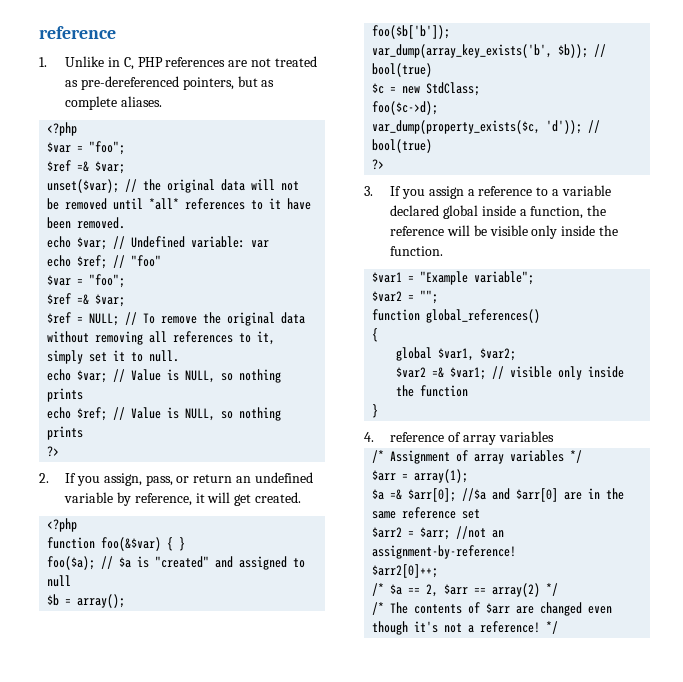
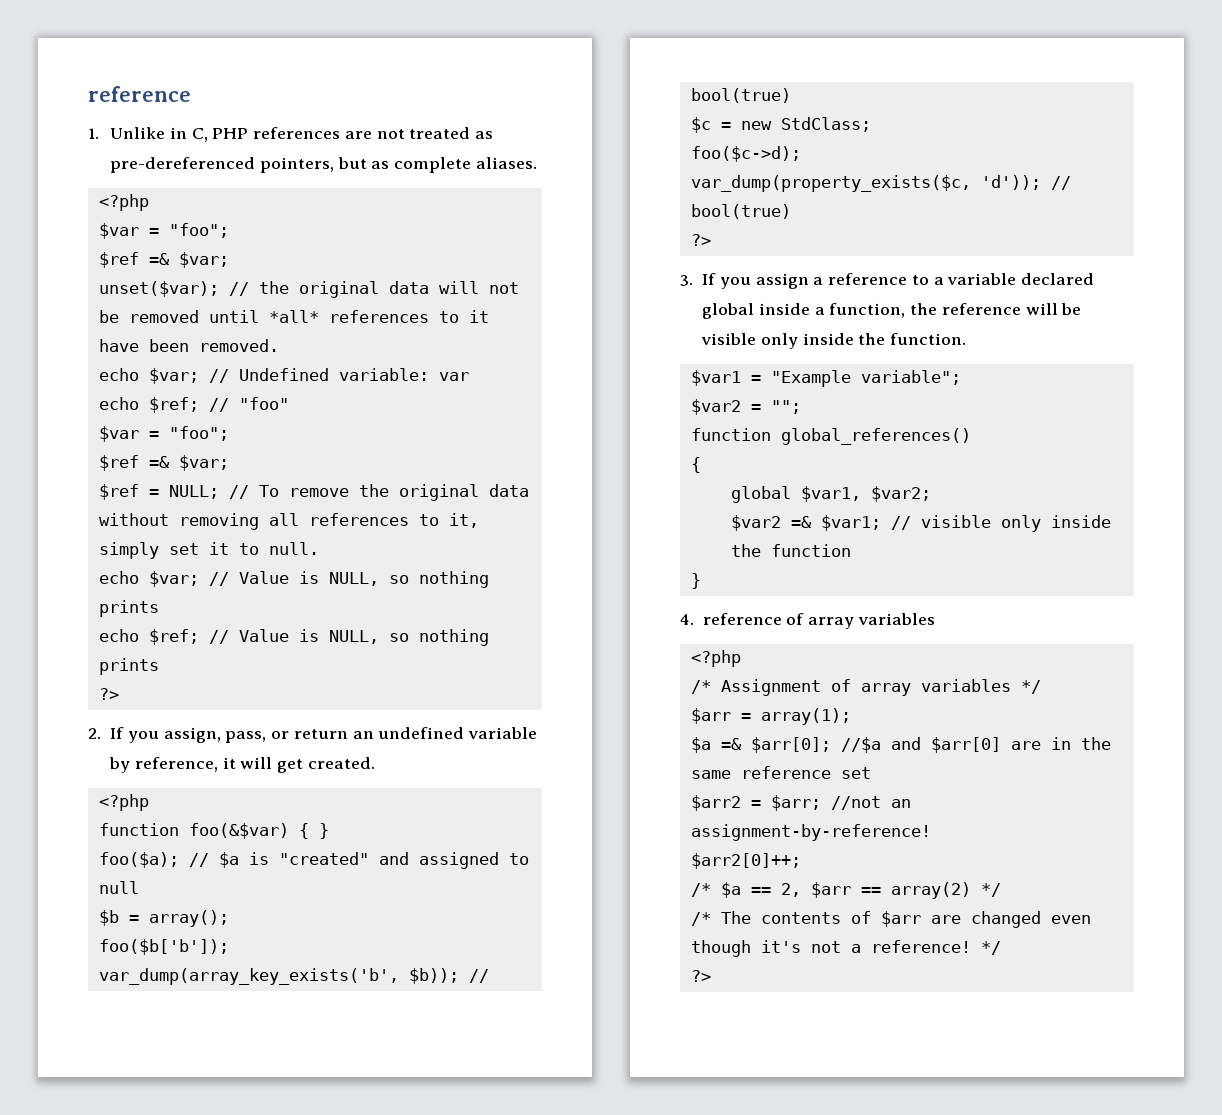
  4. reference of array variables
+ <?php
  /* The contents of $arr are changed even though it's not a reference! */
+ ?>

